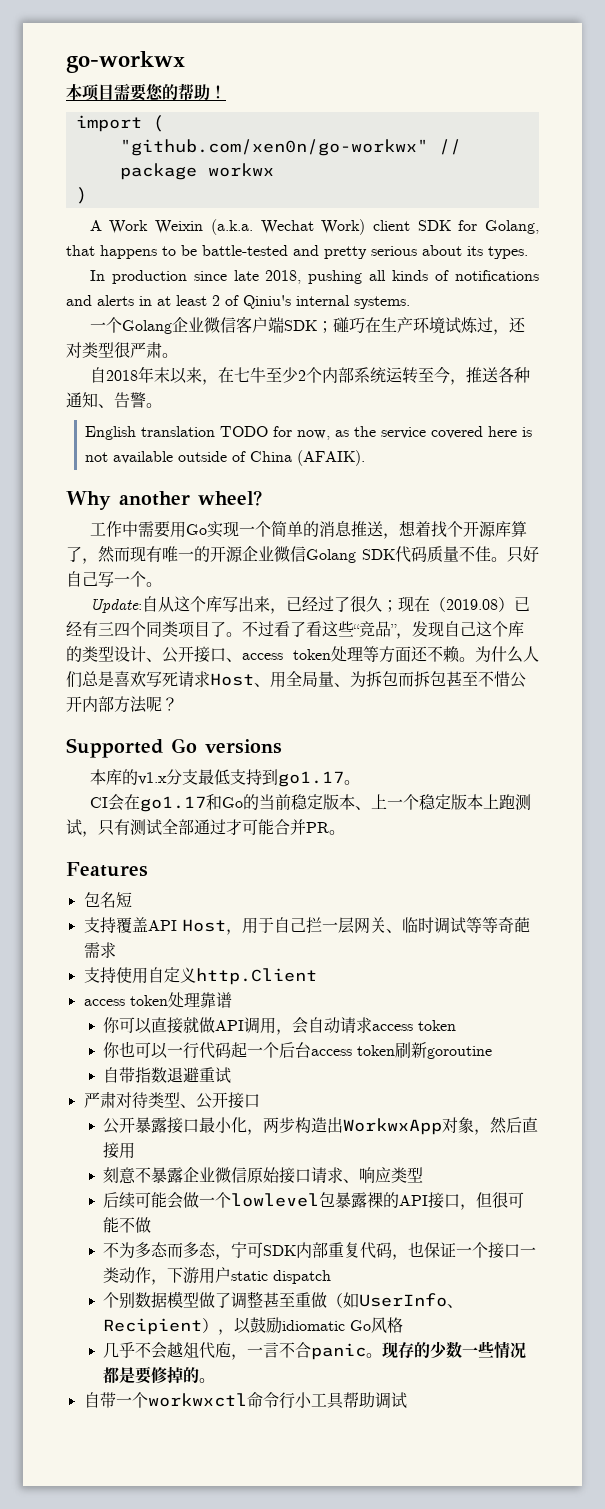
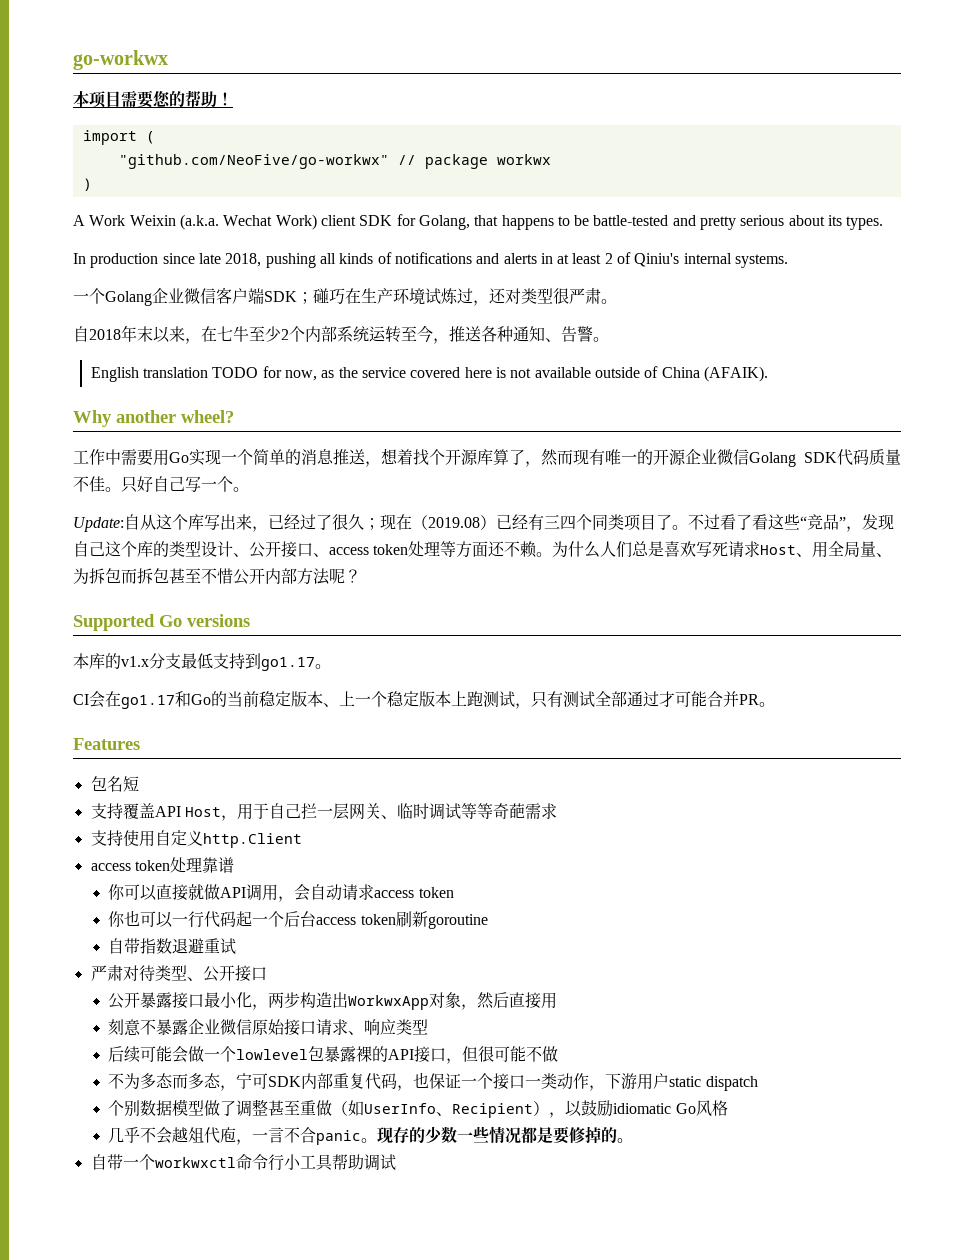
- "github.com/xen0n/go-workwx" // package workwx
+ "github.com/NeoFive/go-workwx" // package workwx

